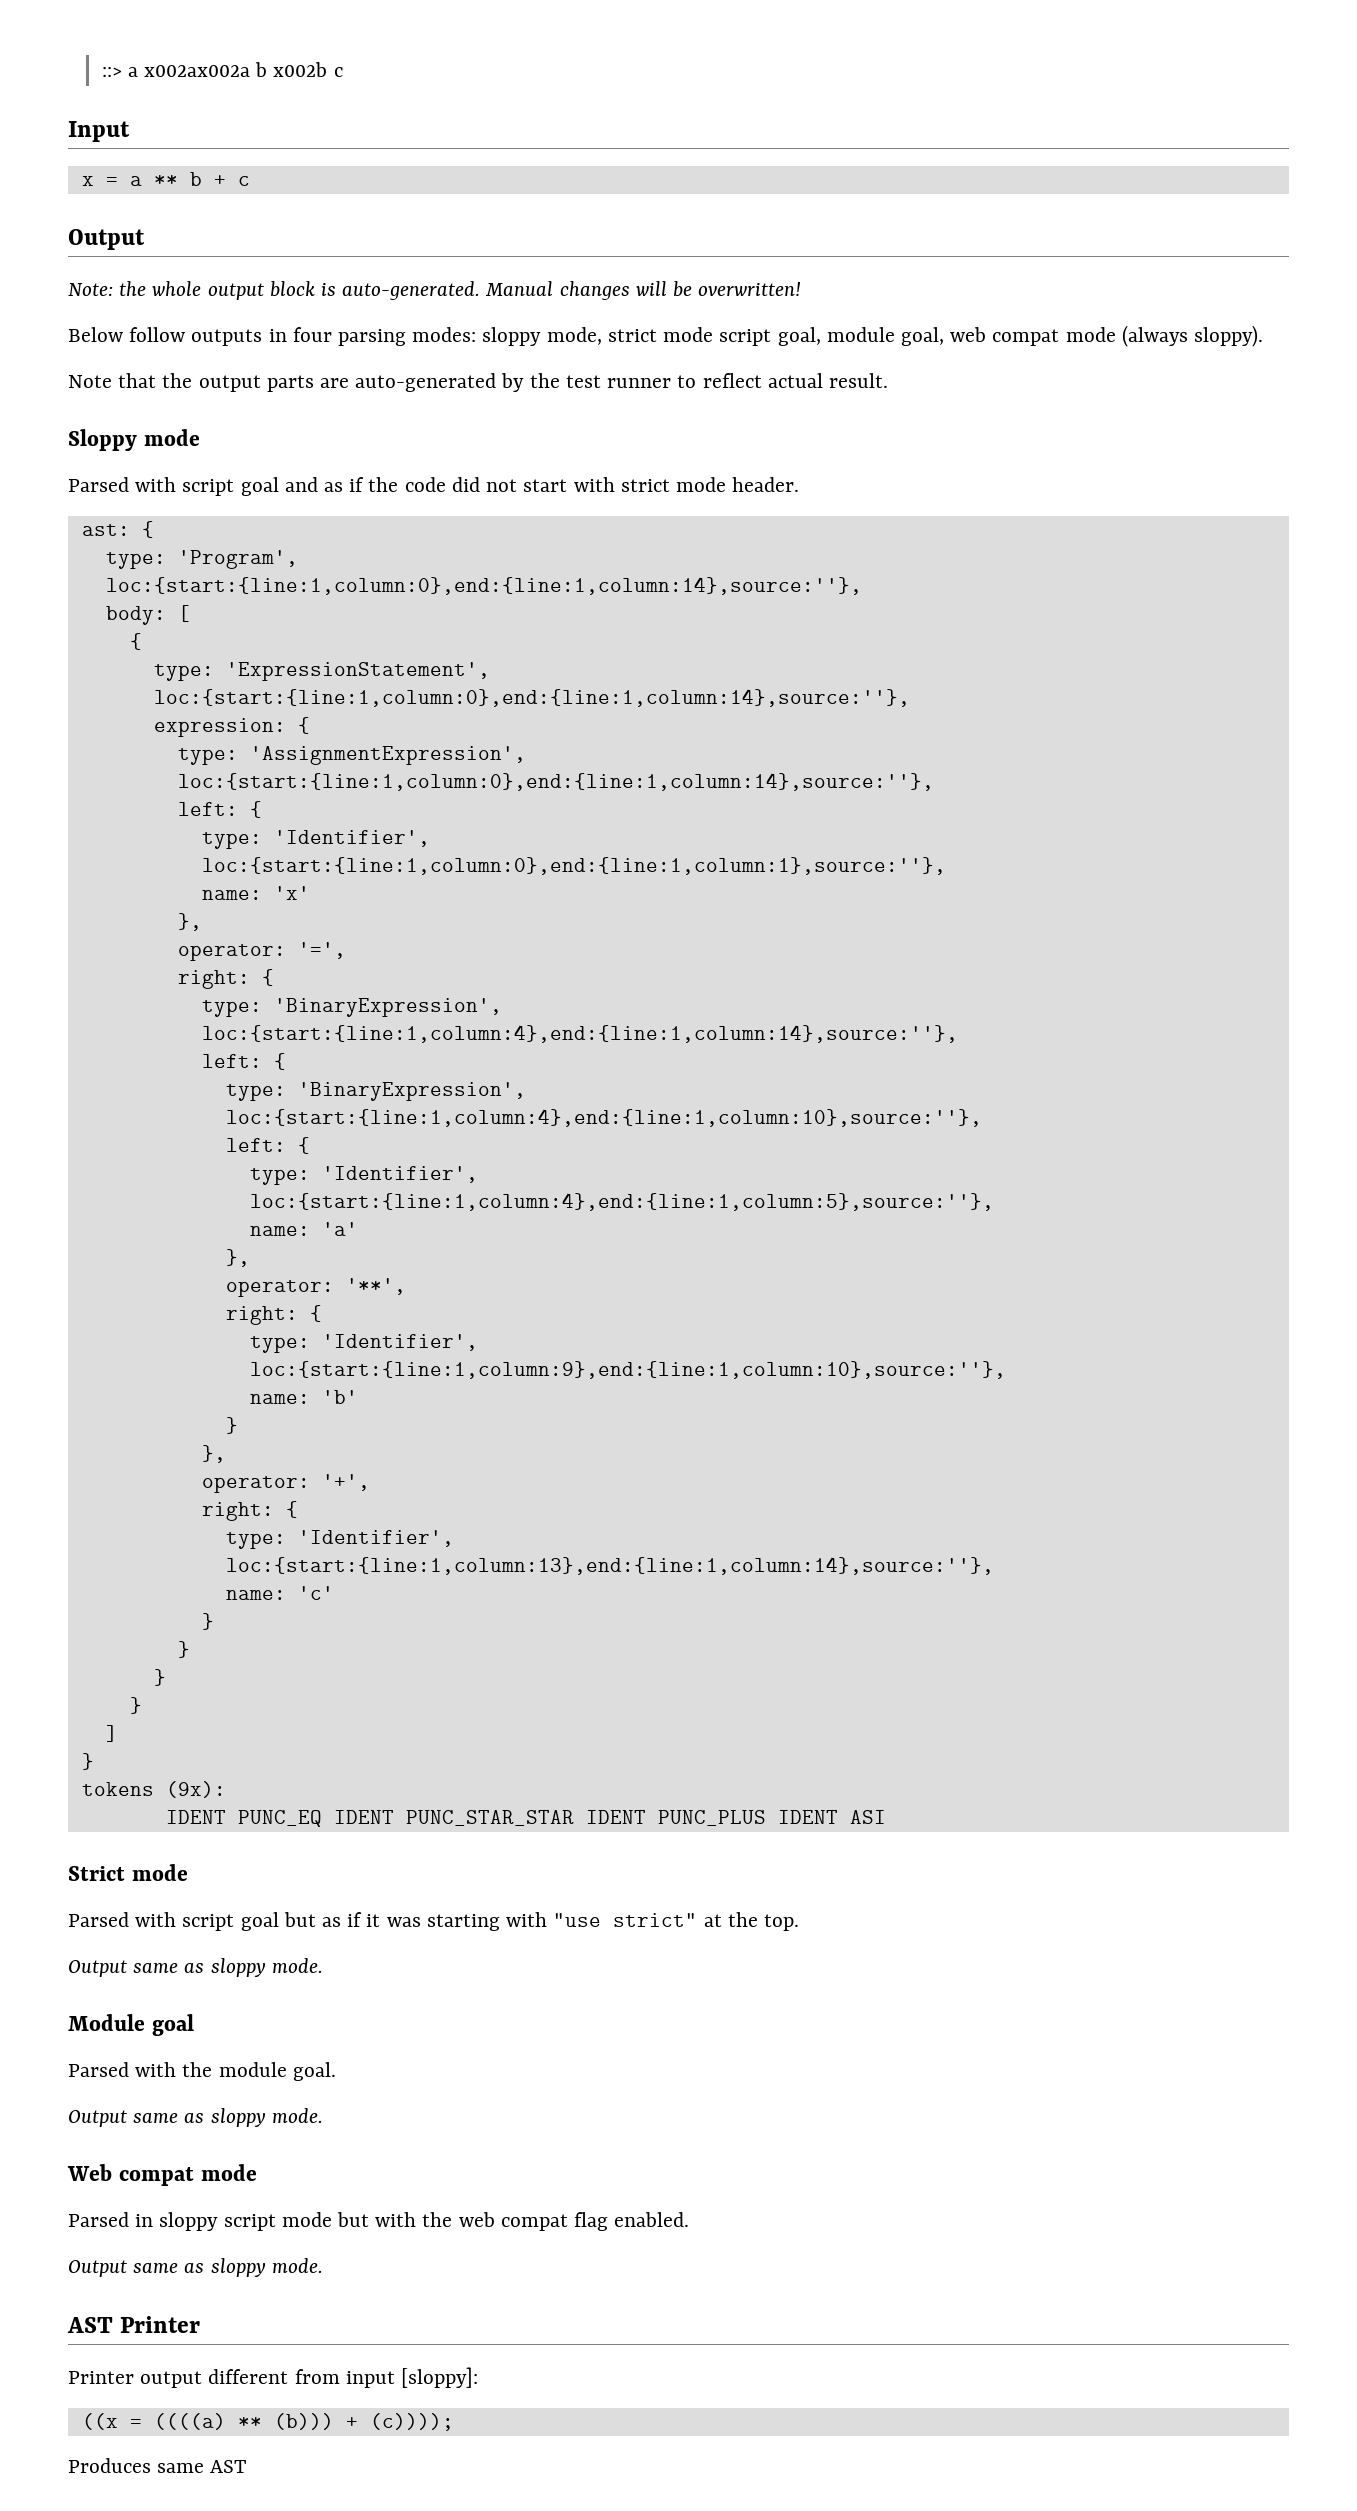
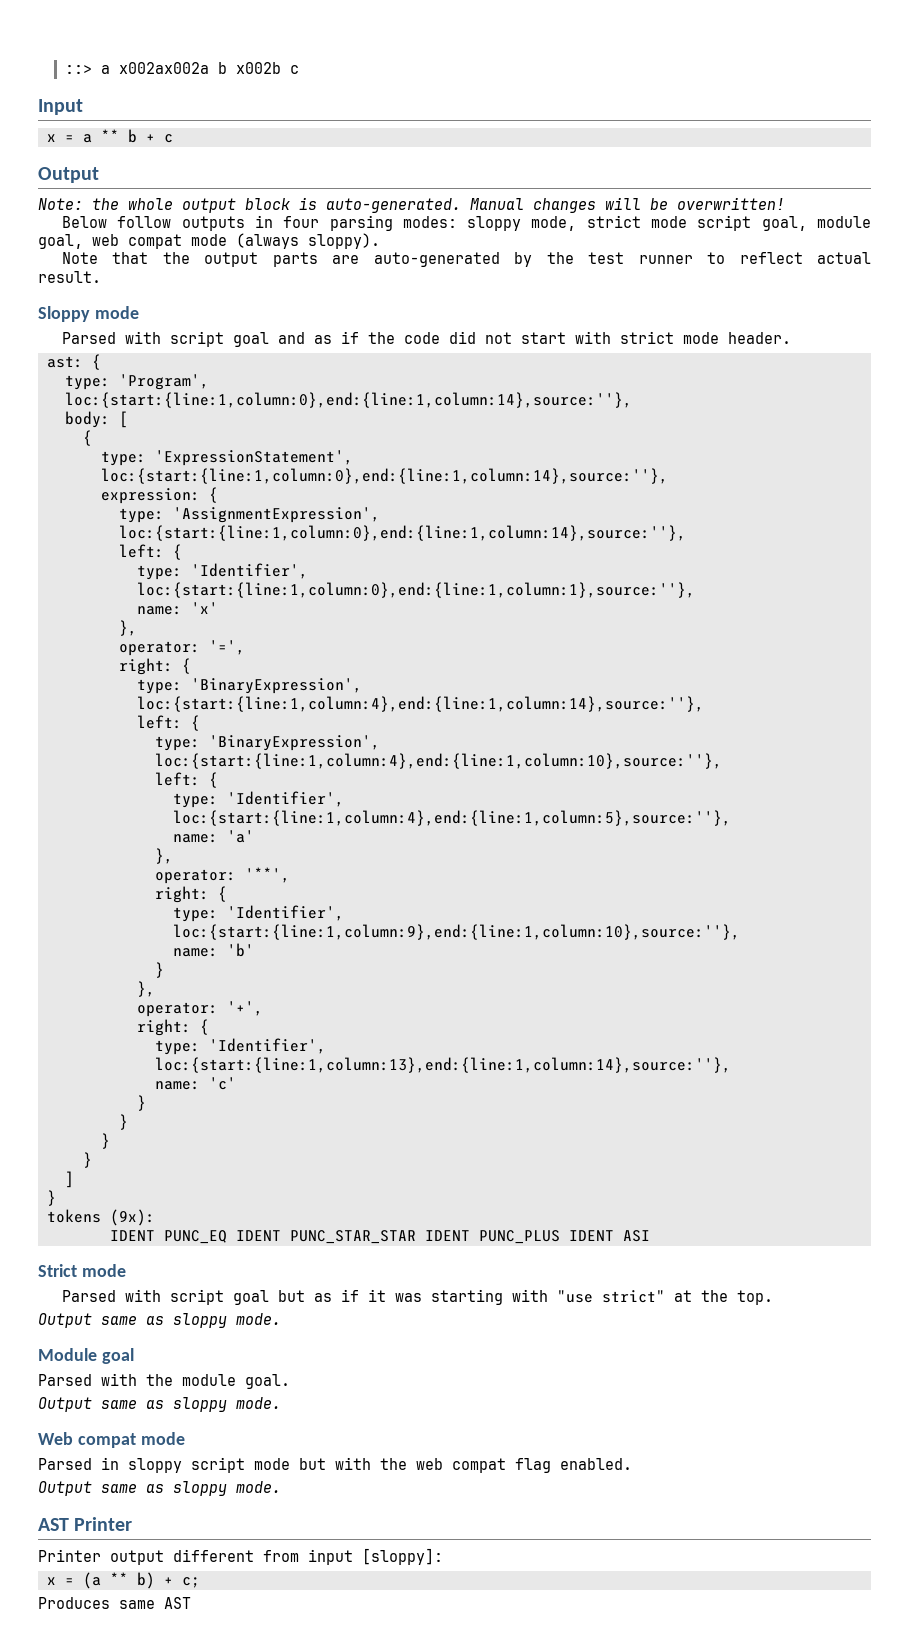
- ((x = ((((a) ** (b))) + (c))));
+ x = (a ** b) + c;

